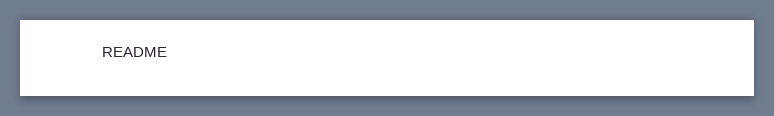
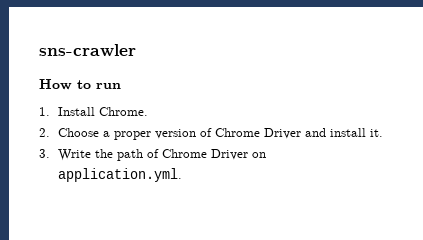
- README
+ sns-crawler
+ How to run
+ 1. Install Chrome.
+ 2. Choose a proper version of Chrome Driver and install it.
+ 3. Write the path of Chrome Driver on application.yml.

